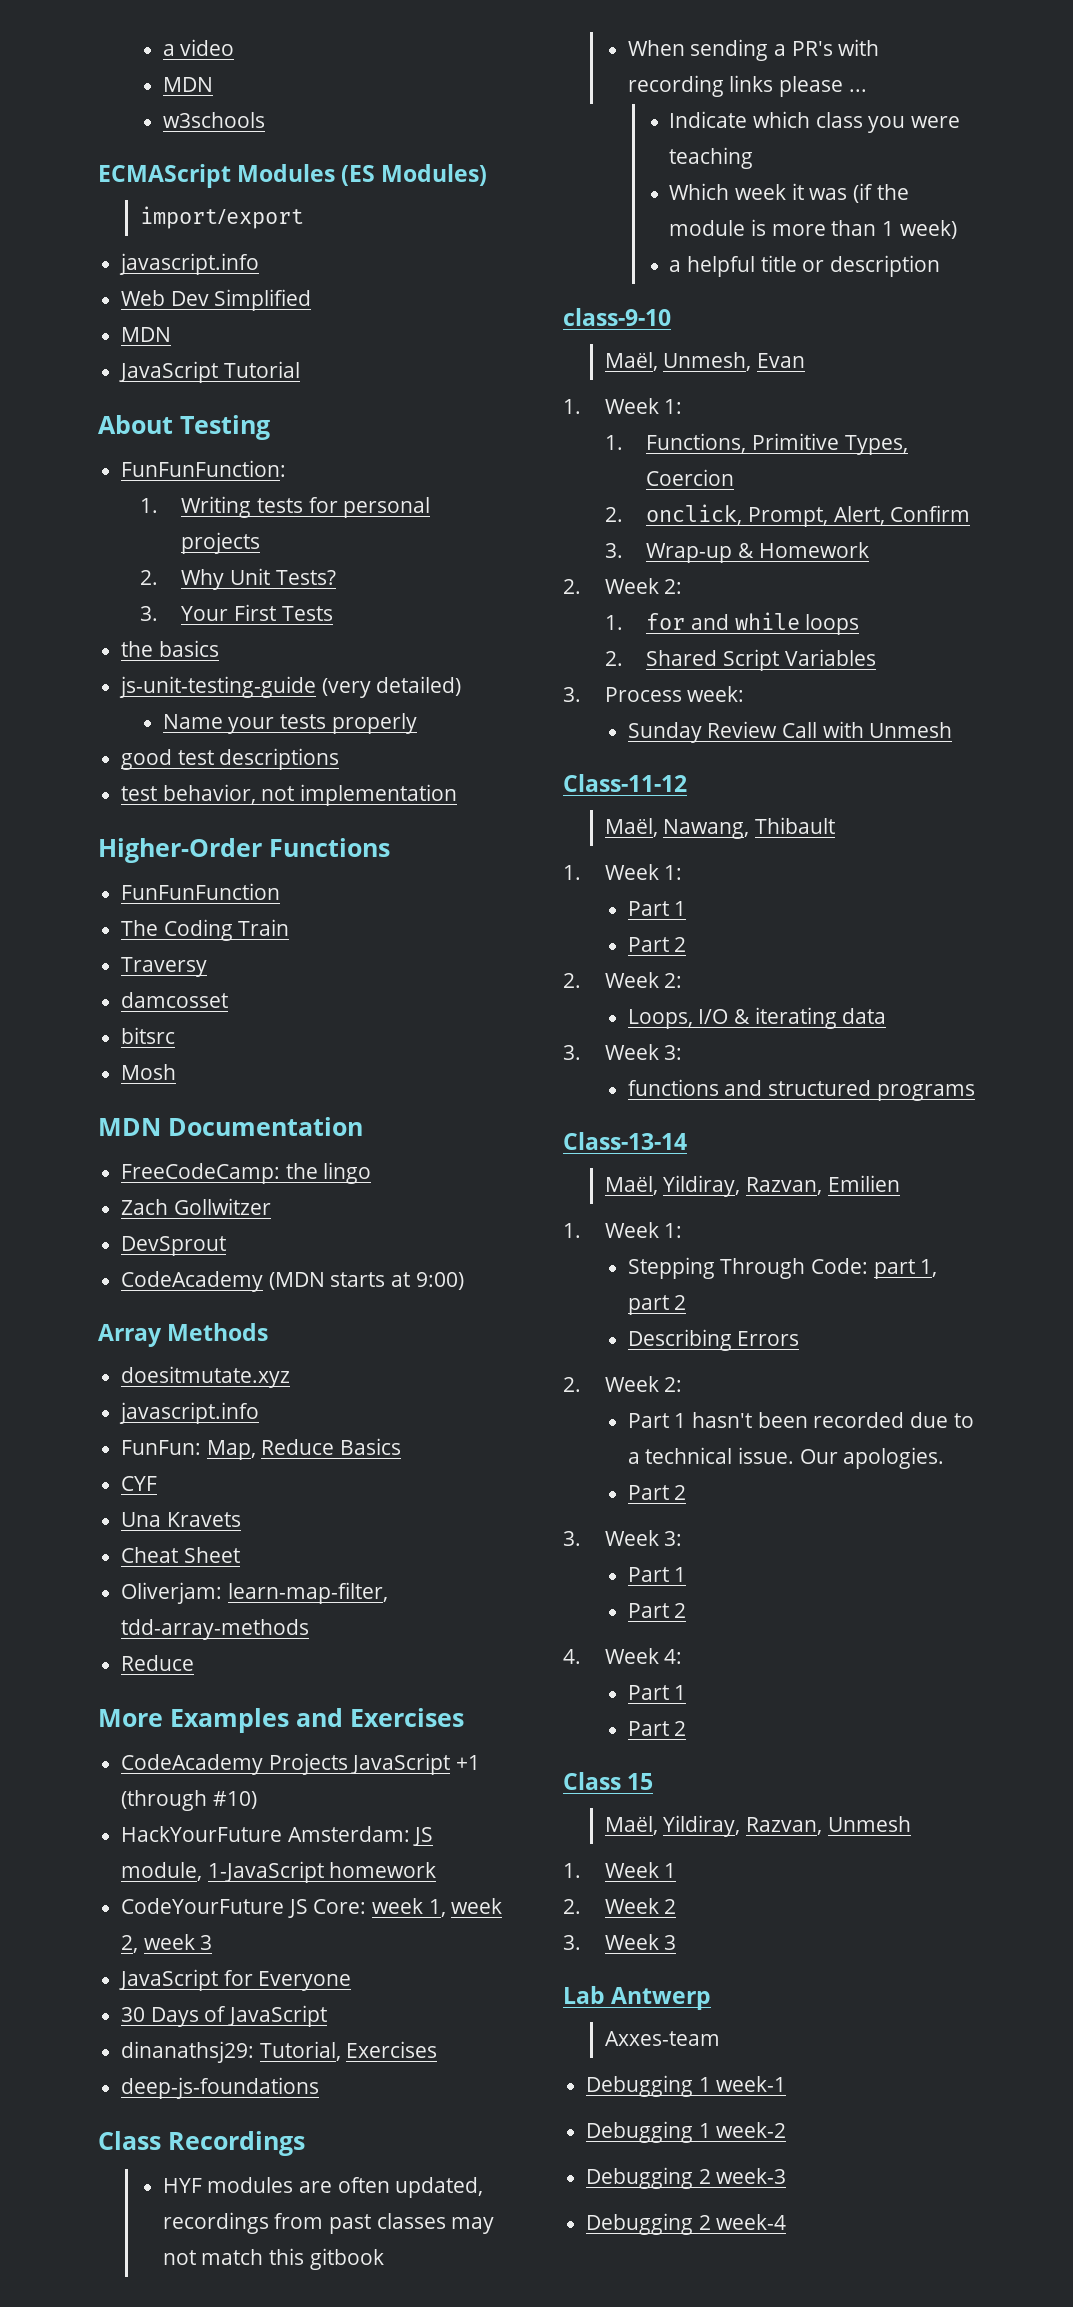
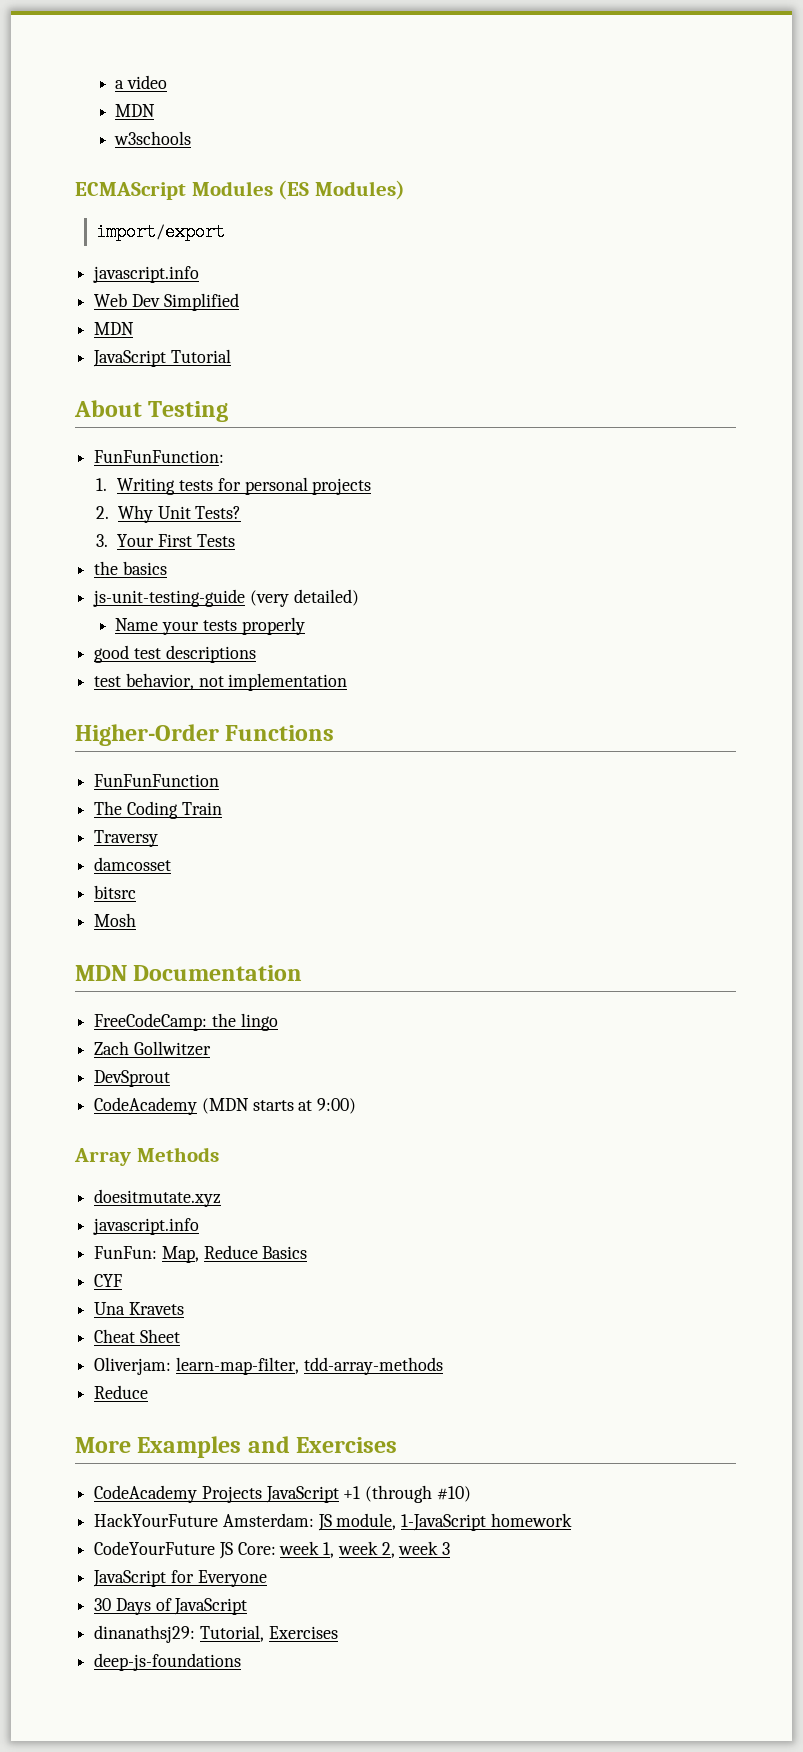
- Class Recordings
- HYF modules are often updated, recordings from past classes may not match this gitbook
- When sending a PR's with recording links please ...
- Indicate which class you were teaching
- Which week it was (if the module is more than 1 week)
- a helpful title or description
- class-9-10
- Maël, Unmesh, Evan
- 1. Week 1:
- 1. Functions, Primitive Types, Coercion
- 2. onclick, Prompt, Alert, Confirm
- 3. Wrap-up & Homework
- 2. Week 2:
- 1. for and while loops
- 2. Shared Script Variables
- 3. Process week:
- Sunday Review Call with Unmesh
- Class-11-12
- Maël, Nawang, Thibault
- 1. Week 1:
- Part 1
- Part 2
- 2. Week 2:
- Loops, I/O & iterating data
- 3. Week 3:
- functions and structured programs
- Class-13-14
- Maël, Yildiray, Razvan, Emilien
- 1. Week 1:
- Stepping Through Code: part 1, part 2
- Describing Errors
- 2. Week 2:
- Part 1 hasn't been recorded due to a technical issue. Our apologies.
- Part 2
- 3. Week 3:
- Part 1
- Part 2
- 4. Week 4:
- Part 1
- Part 2
- Class 15
- Maël, Yildiray, Razvan, Unmesh
- 1. Week 1
- 2. Week 2
- 3. Week 3
- Lab Antwerp
- Axxes-team
- Debugging 1 week-1
- Debugging 1 week-2
- Debugging 2 week-3
- Debugging 2 week-4

